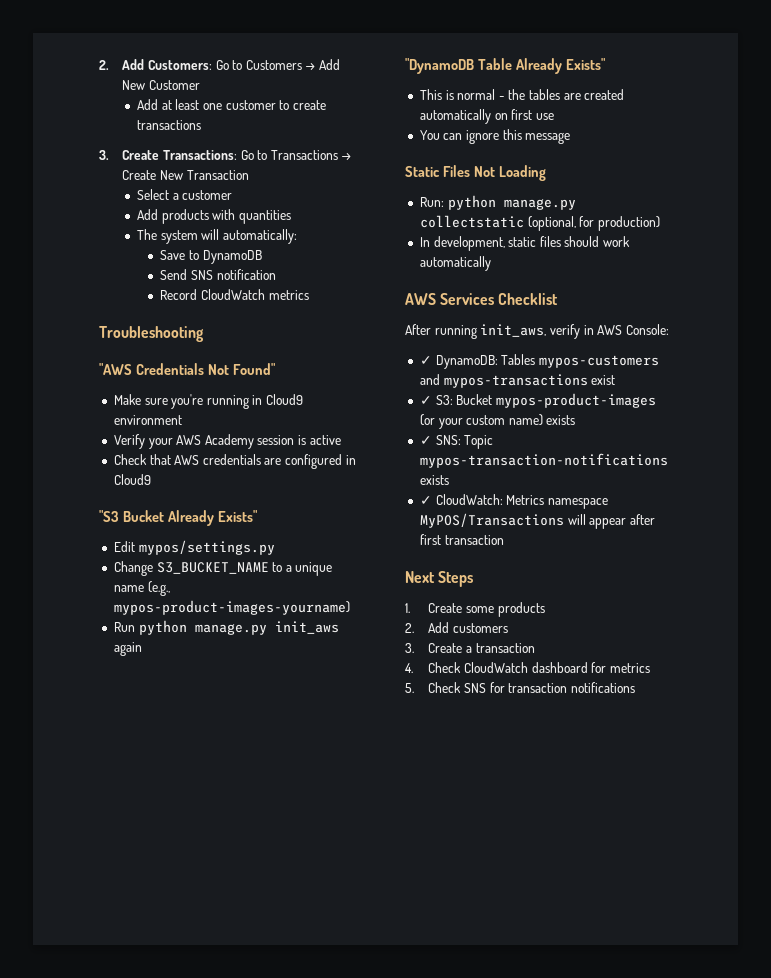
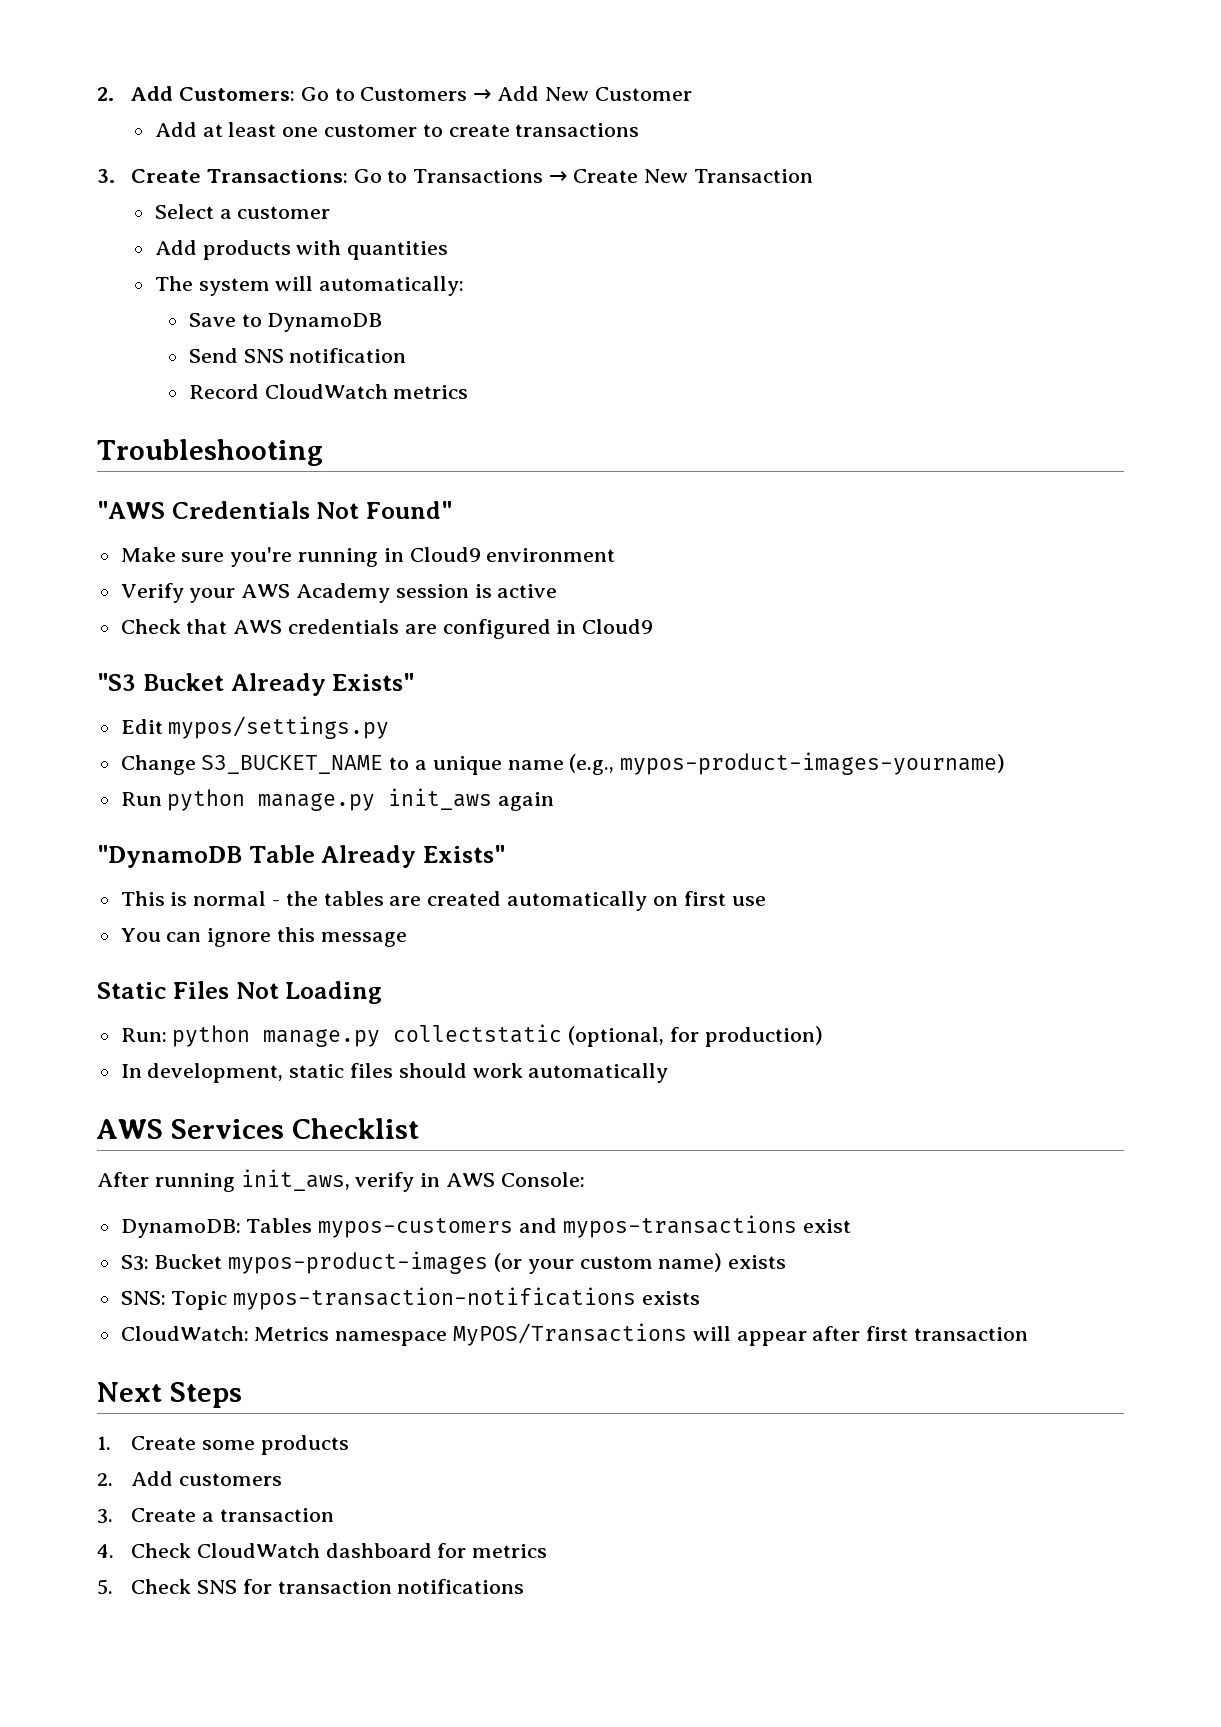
- ✓ DynamoDB: Tables mypos-customers and mypos-transactions exist
+ DynamoDB: Tables mypos-customers and mypos-transactions exist
- ✓ S3: Bucket mypos-product-images (or your custom name) exists
+ S3: Bucket mypos-product-images (or your custom name) exists
- ✓ SNS: Topic mypos-transaction-notifications exists
+ SNS: Topic mypos-transaction-notifications exists
- ✓ CloudWatch: Metrics namespace MyPOS/Transactions will appear after first transaction
+ CloudWatch: Metrics namespace MyPOS/Transactions will appear after first transaction

